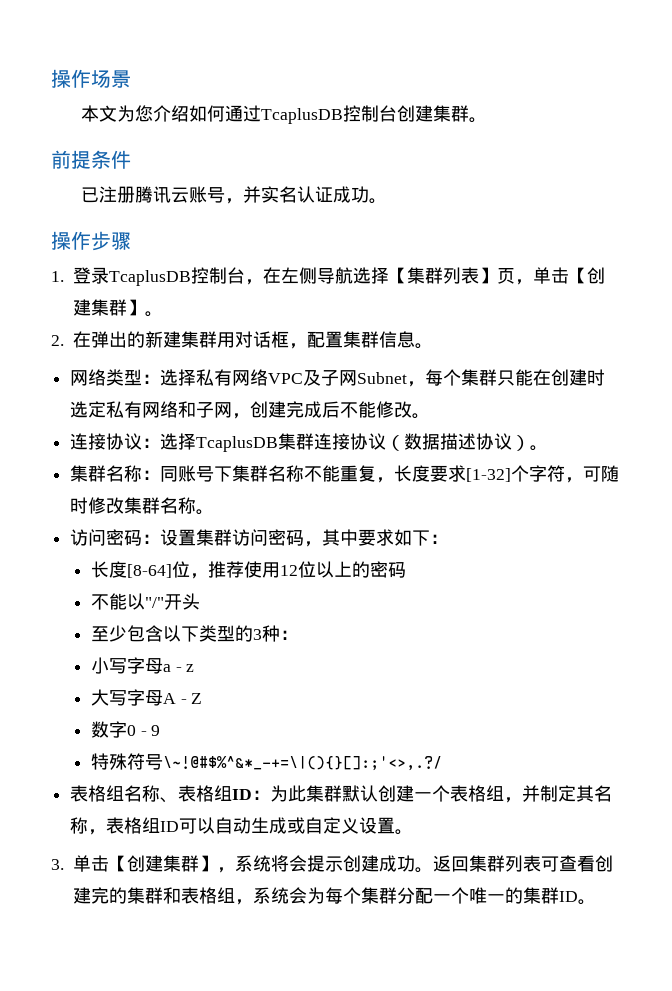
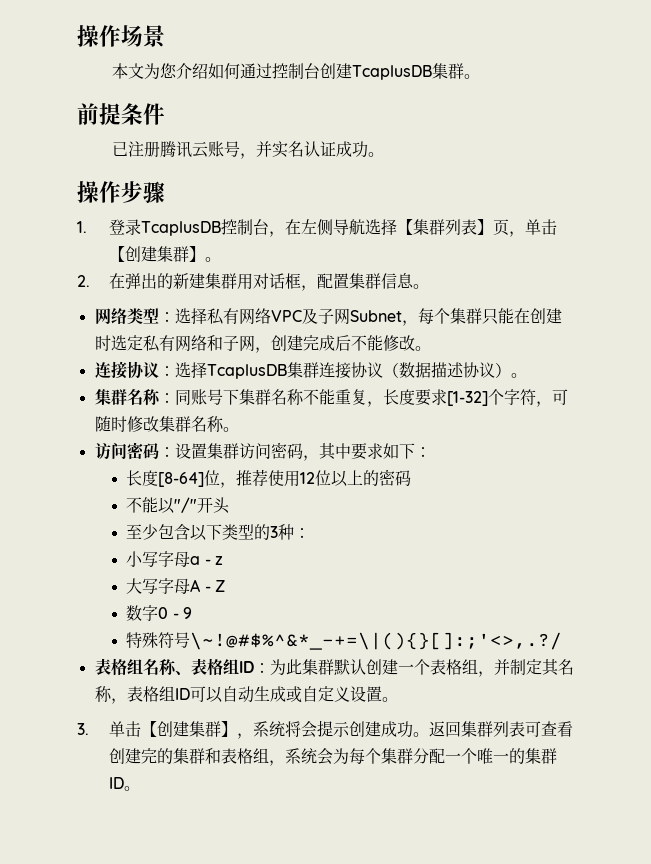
- 本文为您介绍如何通过TcaplusDB控制台创建集群。
+ 本文为您介绍如何通过控制台创建TcaplusDB集群。

